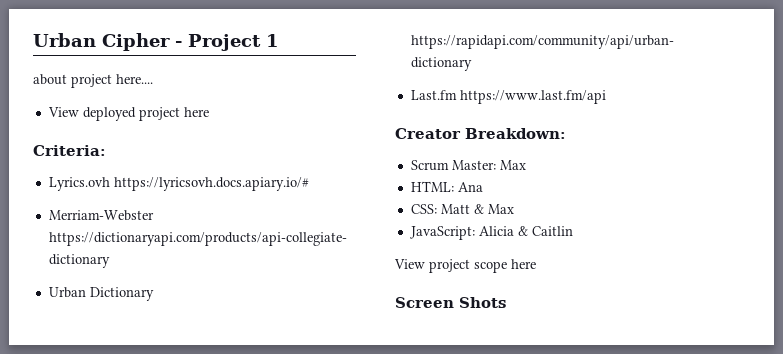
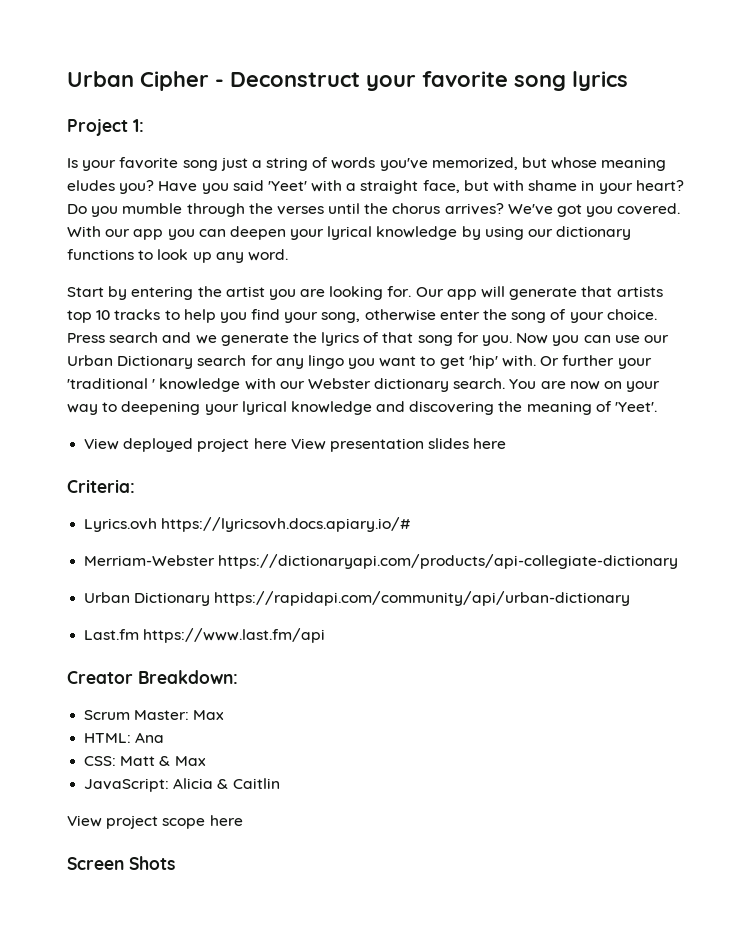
- Urban Cipher - Project 1
- about project here....
+ Urban Cipher - Deconstruct your favorite song lyrics
+ Project 1:
+ Is your favorite song just a string of words you've memorized, but whose meaning eludes you? Have you said 'Yeet' with a straight face, but with shame in your heart? Do you mumble through the verses until the chorus arrives? We've got you covered. With our app you can deepen your lyrical knowledge by using our dictionary functions to look up any word.
+ Start by entering the artist you are looking for. Our app will generate that artists top 10 tracks to help you find your song, otherwise enter the song of your choice. Press search and we generate the lyrics of that song for you. Now you can use our Urban Dictionary search for any lingo you want to get 'hip' with. Or further your 'traditional ' knowledge with our Webster dictionary search. You are now on your way to deepening your lyrical knowledge and discovering the meaning of 'Yeet'.
- View deployed project here
+ View deployed project here View presentation slides here

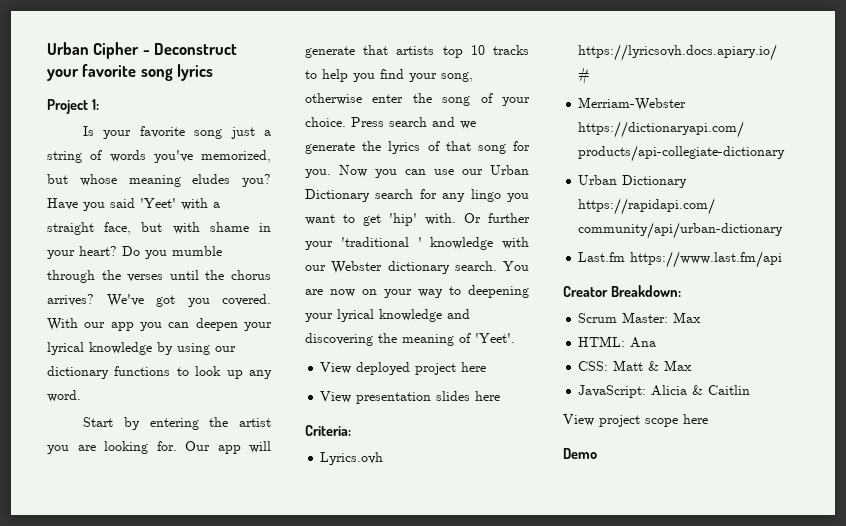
- View deployed project here View presentation slides here
+ View deployed project here
+ View presentation slides here
- Screen Shots
+ Demo

